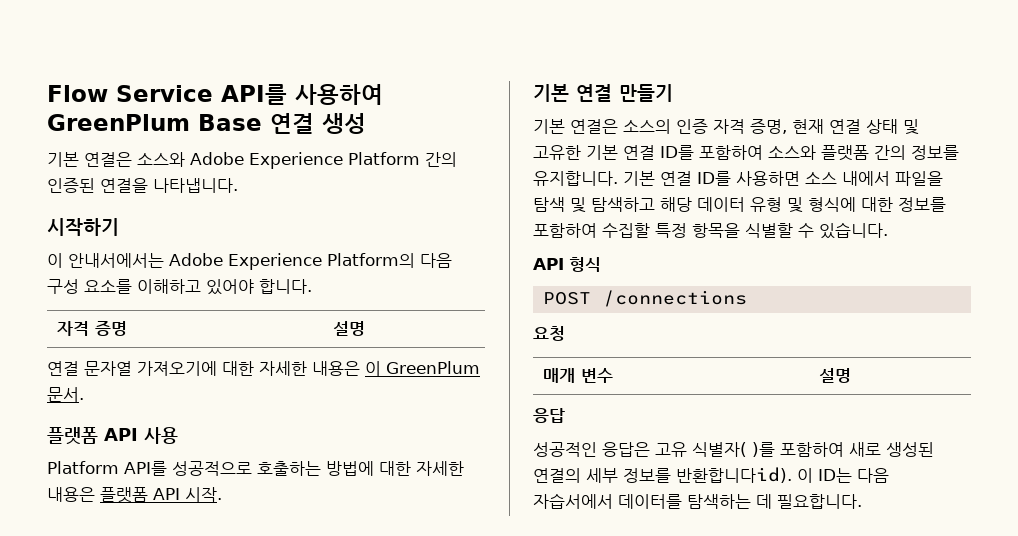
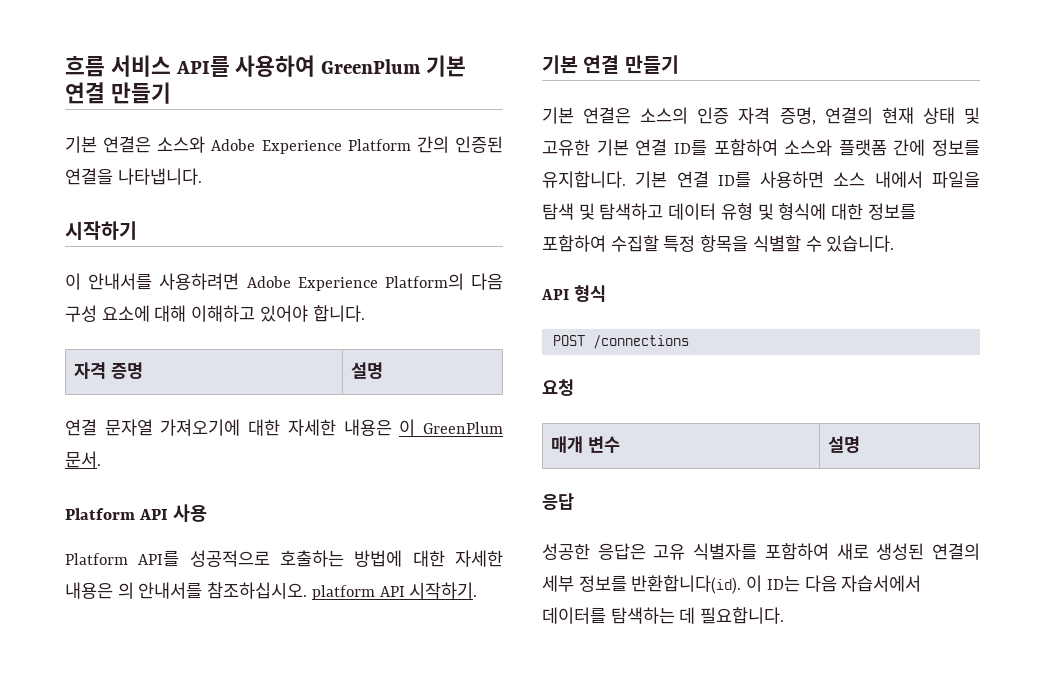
- Flow Service API를 사용하여 GreenPlum Base 연결 생성
+ 흐름 서비스 API를 사용하여 GreenPlum 기본 연결 만들기
- 이 안내서에서는 Adobe Experience Platform의 다음 구성 요소를 이해하고 있어야 합니다.
+ 이 안내서를 사용하려면 Adobe Experience Platform의 다음 구성 요소에 대해 이해하고 있어야 합니다.
- 플랫폼 API 사용
+ Platform API 사용
- Platform API를 성공적으로 호출하는 방법에 대한 자세한 내용은 플랫폼 API 시작.
+ Platform API를 성공적으로 호출하는 방법에 대한 자세한 내용은 의 안내서를 참조하십시오. platform API 시작하기.
- 기본 연결은 소스의 인증 자격 증명, 현재 연결 상태 및 고유한 기본 연결 ID를 포함하여 소스와 플랫폼 간의 정보를 유지합니다.
+ 기본 연결은 소스의 인증 자격 증명, 연결의 현재 상태 및 고유한 기본 연결 ID를 포함하여 소스와 플랫폼 간에 정보를 유지합니다.
- 기본 연결 ID를 사용하면 소스 내에서 파일을 탐색 및 탐색하고 해당 데이터 유형 및 형식에 대한 정보를 포함하여 수집할 특정 항목을 식별할 수 있습니다.
+ 기본 연결 ID를 사용하면 소스 내에서 파일을 탐색 및 탐색하고 데이터 유형 및 형식에 대한 정보를 포함하여 수집할 특정 항목을 식별할 수 있습니다.
- 성공적인 응답은 고유 식별자( )를 포함하여 새로 생성된 연결의 세부 정보를 반환합니다id).
+ 성공한 응답은 고유 식별자를 포함하여 새로 생성된 연결의 세부 정보를 반환합니다(id).

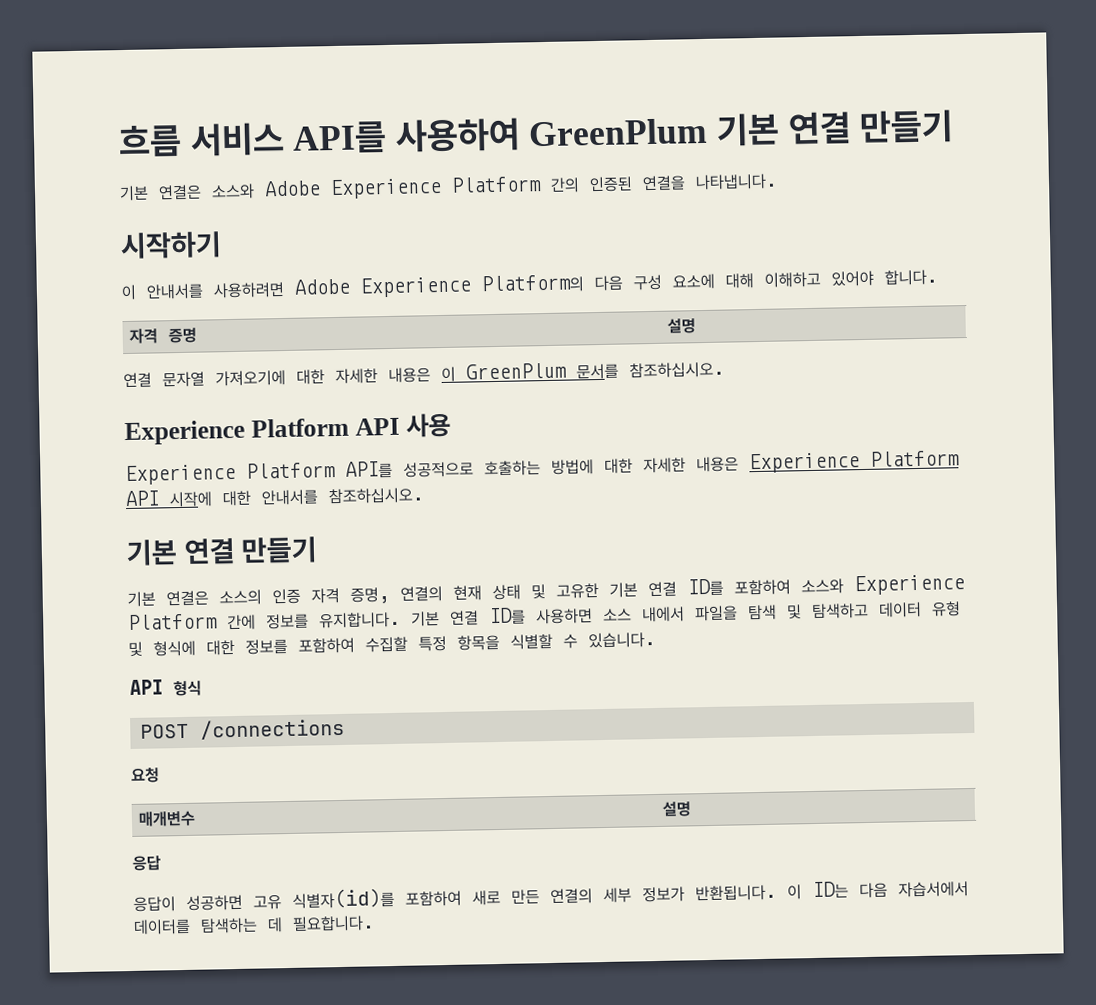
- 연결 문자열 가져오기에 대한 자세한 내용은 이 GreenPlum 문서.
- Platform API 사용
+ 연결 문자열 가져오기에 대한 자세한 내용은 이 GreenPlum 문서를 참조하십시오.
+ Experience Platform API 사용
- Platform API를 성공적으로 호출하는 방법에 대한 자세한 내용은 의 안내서를 참조하십시오. platform API 시작하기.
+ Experience Platform API를 성공적으로 호출하는 방법에 대한 자세한 내용은 Experience Platform API 시작에 대한 안내서를 참조하십시오.
- 기본 연결은 소스의 인증 자격 증명, 연결의 현재 상태 및 고유한 기본 연결 ID를 포함하여 소스와 플랫폼 간에 정보를 유지합니다.
+ 기본 연결은 소스의 인증 자격 증명, 연결의 현재 상태 및 고유한 기본 연결 ID를 포함하여 소스와 Experience Platform 간에 정보를 유지합니다.
- 매개 변수 | 설명
+ 매개변수 | 설명
- 성공한 응답은 고유 식별자를 포함하여 새로 생성된 연결의 세부 정보를 반환합니다(id).
+ 응답이 성공하면 고유 식별자(id)를 포함하여 새로 만든 연결의 세부 정보가 반환됩니다.

